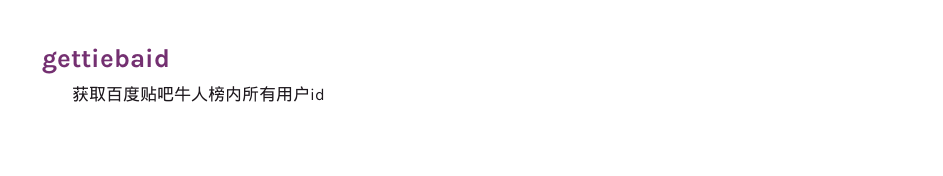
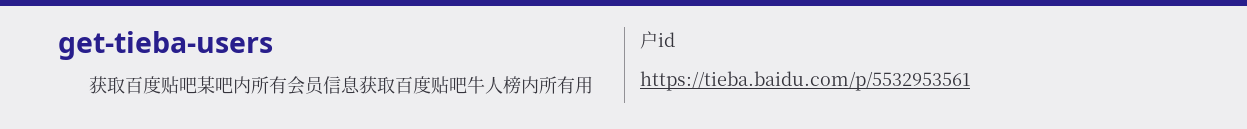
- gettiebaid
- 获取百度贴吧牛人榜内所有用户id
+ get-tieba-users
+ 获取百度贴吧某吧内所有会员信息获取百度贴吧牛人榜内所有用户id
+ https://tieba.baidu.com/p/5532953561

